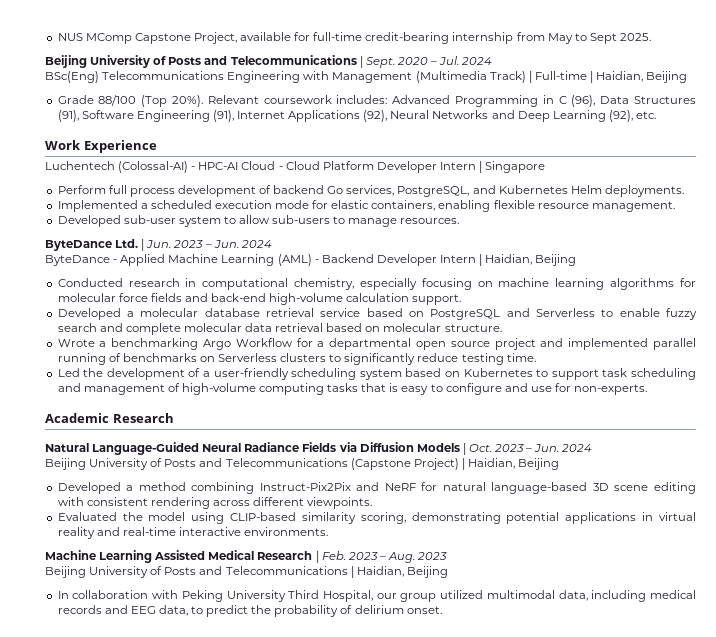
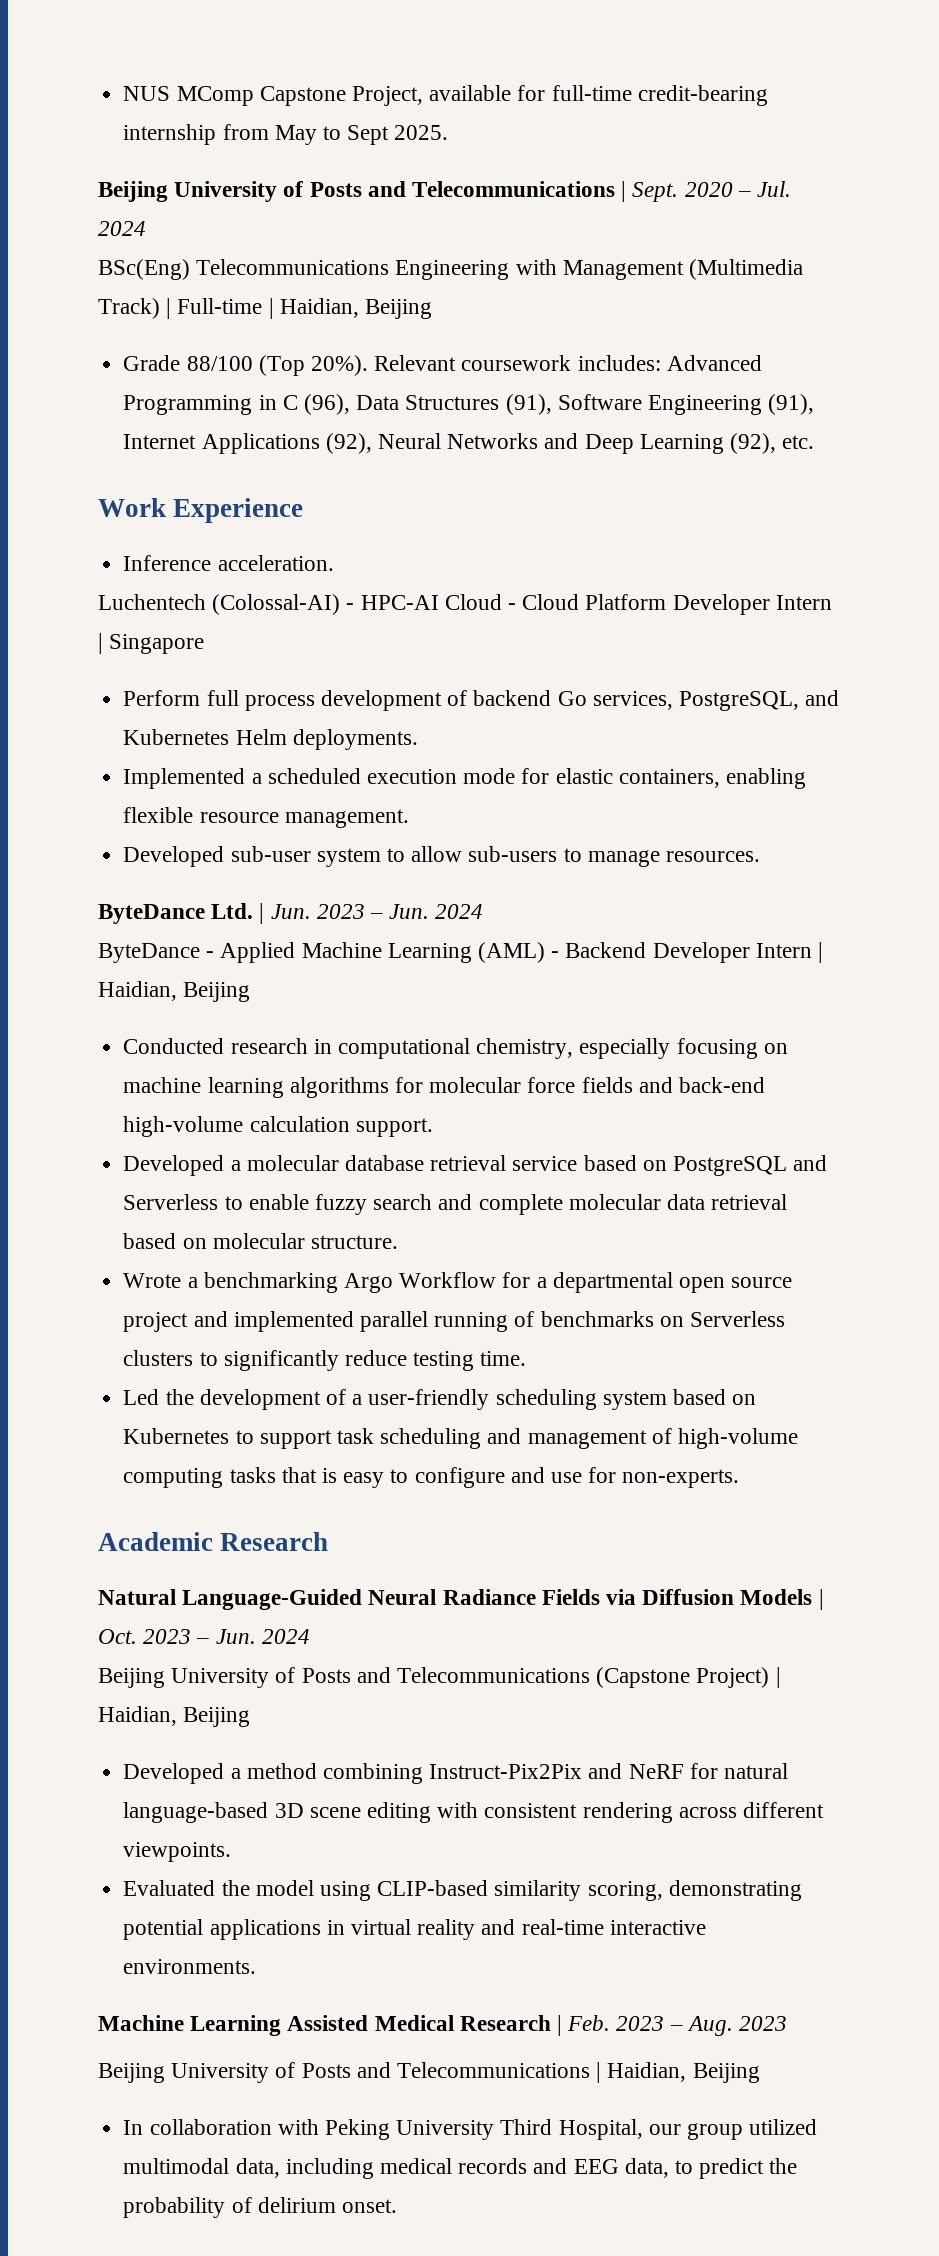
+ Inference acceleration.

